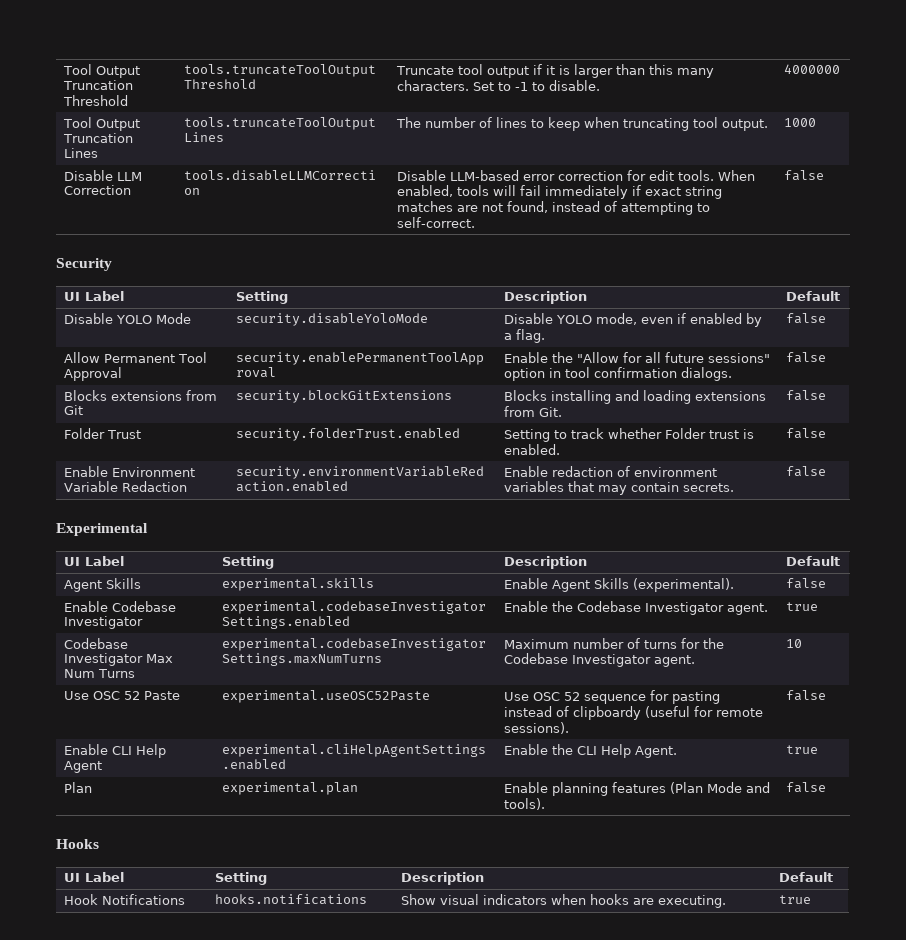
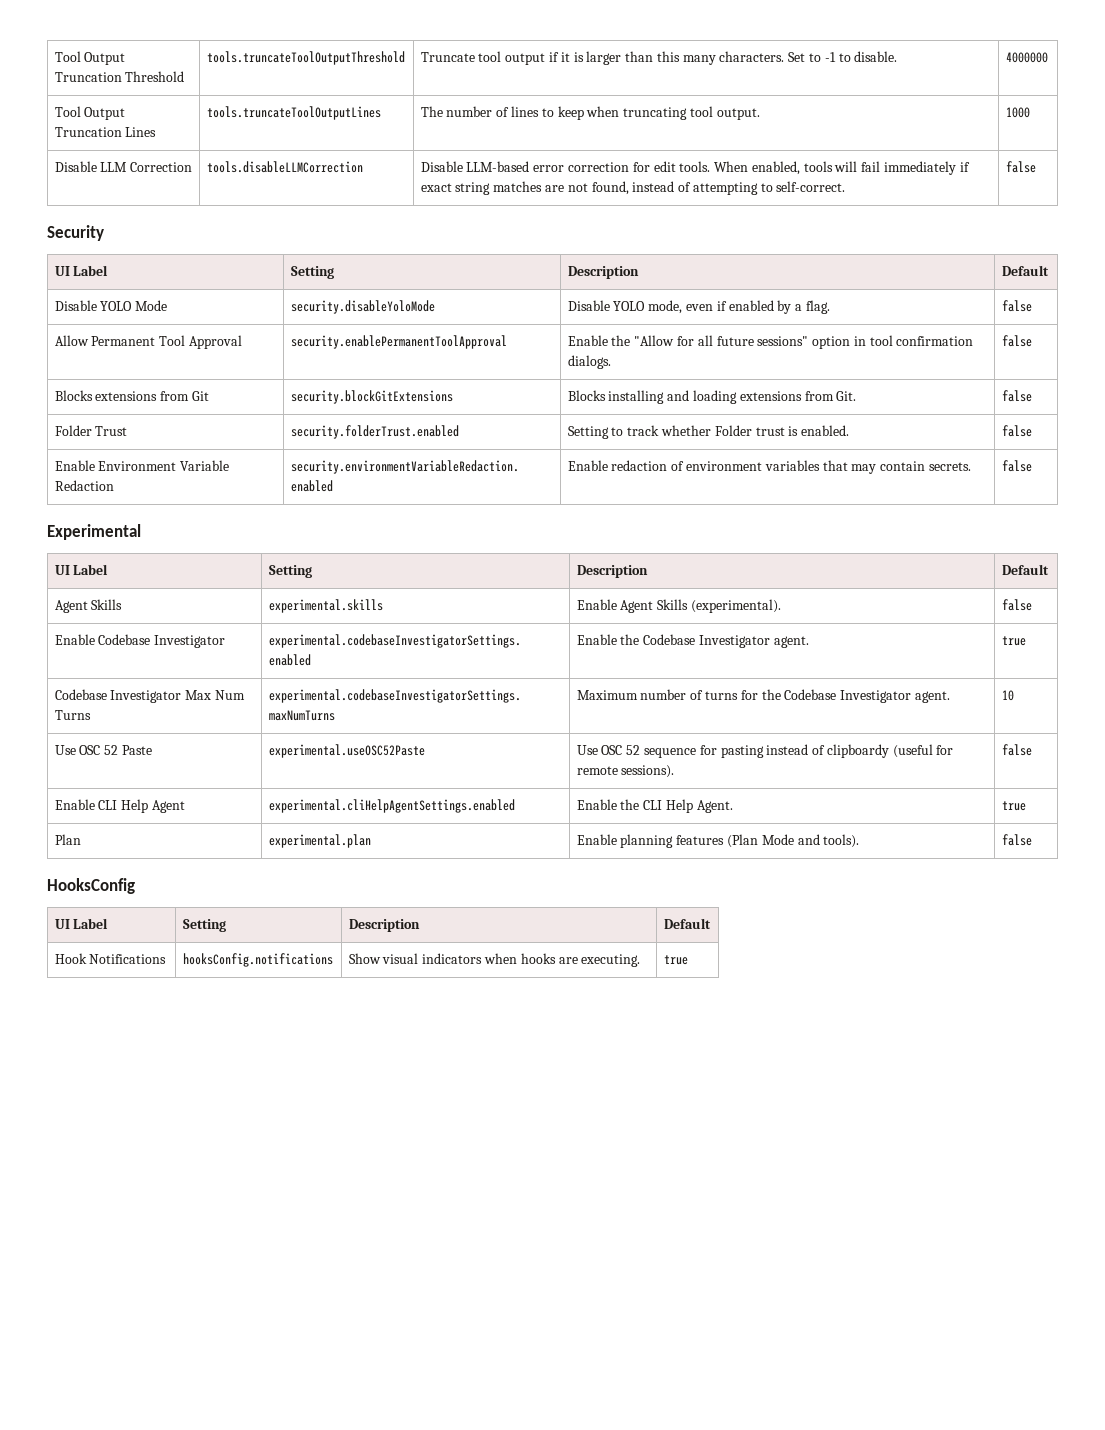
- Hooks
+ HooksConfig
- Hook Notifications | hooks.notifications | Show visual indicators when hooks are executing. | true
+ Hook Notifications | hooksConfig.notifications | Show visual indicators when hooks are executing. | true

